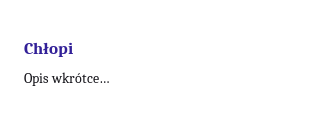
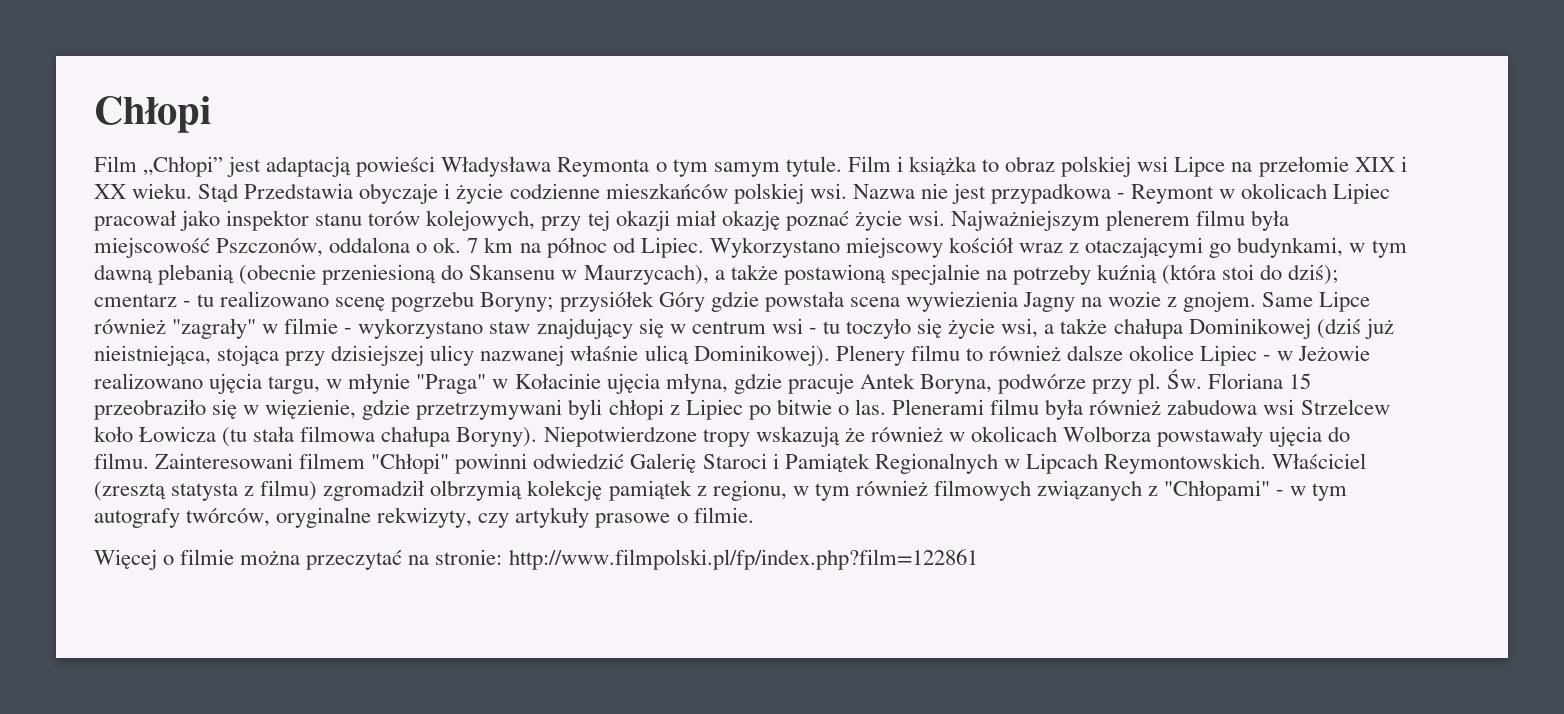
- Opis wkrótce…
+ Film „Chłopi” jest adaptacją powieści Władysława Reymonta o tym samym tytule. Film i książka to obraz polskiej wsi Lipce na przełomie XIX i XX wieku. Stąd Przedstawia obyczaje i życie codzienne mieszkańców polskiej wsi. Nazwa nie jest przypadkowa - Reymont w okolicach Lipiec pracował jako inspektor stanu torów kolejowych, przy tej okazji miał okazję poznać życie wsi. Najważniejszym plenerem filmu była miejscowość Pszczonów, oddalona o ok. 7 km na północ od Lipiec. Wykorzystano miejscowy kościół wraz z otaczającymi go budynkami, w tym dawną plebanią (obecnie przeniesioną do Skansenu w Maurzycach), a także postawioną specjalnie na potrzeby kuźnią (która stoi do dziś); cmentarz - tu realizowano scenę pogrzebu Boryny; przysiółek Góry gdzie powstała scena wywiezienia Jagny na wozie z gnojem. Same Lipce również "zagrały" w filmie - wykorzystano staw znajdujący się w centrum wsi - tu toczyło się życie wsi, a także chałupa Dominikowej (dziś już nieistniejąca, stojąca przy dzisiejszej ulicy nazwanej właśnie ulicą Dominikowej). Plenery filmu to również dalsze okolice Lipiec - w Jeżowie realizowano ujęcia targu, w młynie "Praga" w Kołacinie ujęcia młyna, gdzie pracuje Antek Boryna, podwórze przy pl. Św. Floriana 15 przeobraziło się w więzienie, gdzie przetrzymywani byli chłopi z Lipiec po bitwie o las. Plenerami filmu była również zabudowa wsi Strzelcew koło Łowicza (tu stała filmowa chałupa Boryny). Niepotwierdzone tropy wskazują że również w okolicach Wolborza powstawały ujęcia do filmu. Zainteresowani filmem "Chłopi" powinni odwiedzić Galerię Staroci i Pamiątek Regionalnych w Lipcach Reymontowskich. Właściciel (zresztą statysta z filmu) zgromadził olbrzymią kolekcję pamiątek z regionu, w tym również filmowych związanych z "Chłopami" - w tym autografy twórców, oryginalne rekwizyty, czy artykuły prasowe o filmie.
+ Więcej o filmie można przeczytać na stronie: http://www.filmpolski.pl/fp/index.php?film=122861

